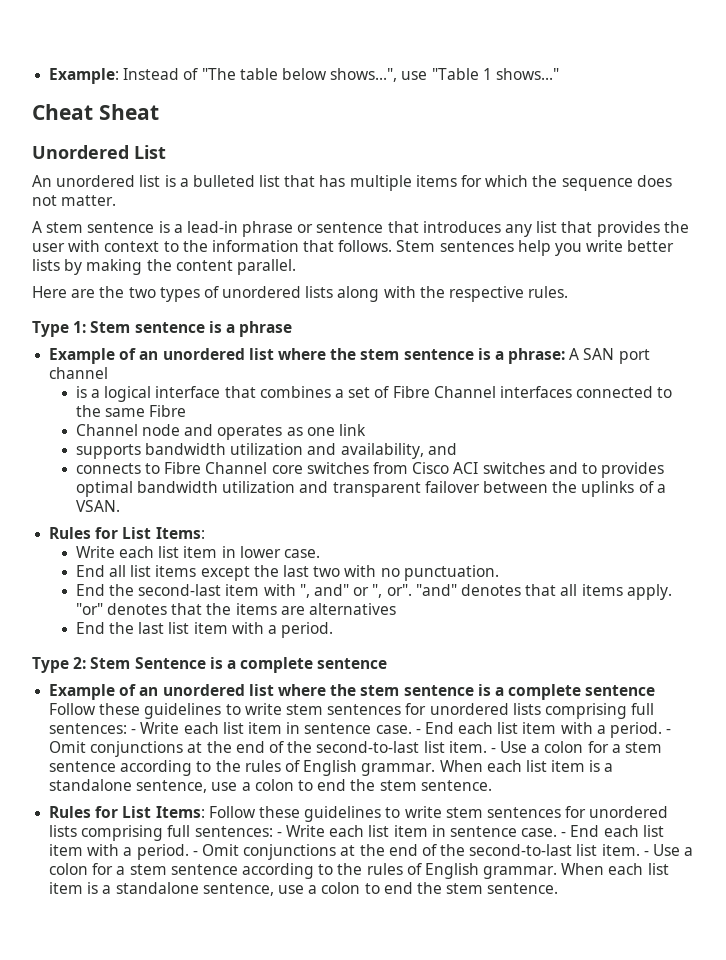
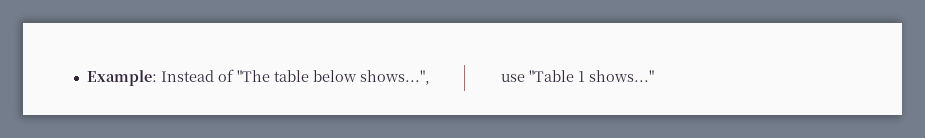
- Cheat Sheat
- Unordered List
- An unordered list is a bulleted list that has multiple items for which the sequence does not matter.
- A stem sentence is a lead-in phrase or sentence that introduces any list that provides the user with context to the information that follows. Stem sentences help you write better lists by making the content parallel.
- Here are the two types of unordered lists along with the respective rules.
- Type 1: Stem sentence is a phrase
- Example of an unordered list where the stem sentence is a phrase: A SAN port channel
- is a logical interface that combines a set of Fibre Channel interfaces connected to the same Fibre
- Channel node and operates as one link
- supports bandwidth utilization and availability, and
- connects to Fibre Channel core switches from Cisco ACI switches and to provides optimal bandwidth utilization and transparent failover between the uplinks of a VSAN.
- Rules for List Items:
- Write each list item in lower case.
- End all list items except the last two with no punctuation.
- End the second-last item with ", and" or ", or". "and" denotes that all items apply. "or" denotes that the items are alternatives
- End the last list item with a period.
- Type 2: Stem Sentence is a complete sentence
- Example of an unordered list where the stem sentence is a complete sentence Follow these guidelines to write stem sentences for unordered lists comprising full sentences: - Write each list item in sentence case. - End each list item with a period. - Omit conjunctions at the end of the second-to-last list item. - Use a colon for a stem sentence according to the rules of English grammar. When each list item is a standalone sentence, use a colon to end the stem sentence.
- Rules for List Items: Follow these guidelines to write stem sentences for unordered lists comprising full sentences: - Write each list item in sentence case. - End each list item with a period. - Omit conjunctions at the end of the second-to-last list item. - Use a colon for a stem sentence according to the rules of English grammar. When each list item is a standalone sentence, use a colon to end the stem sentence.

